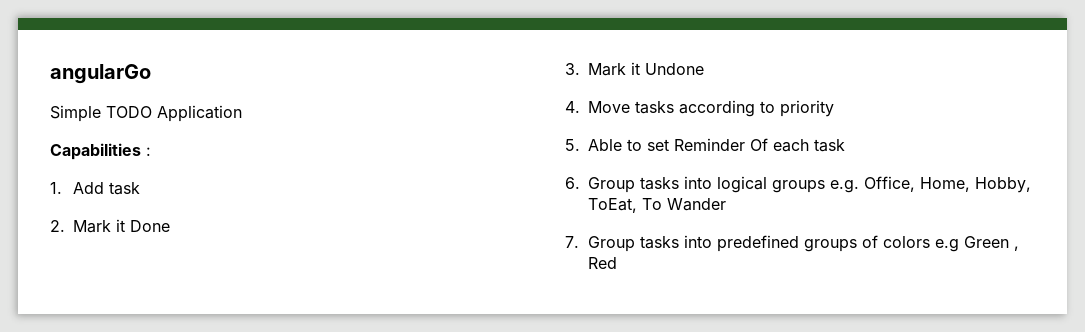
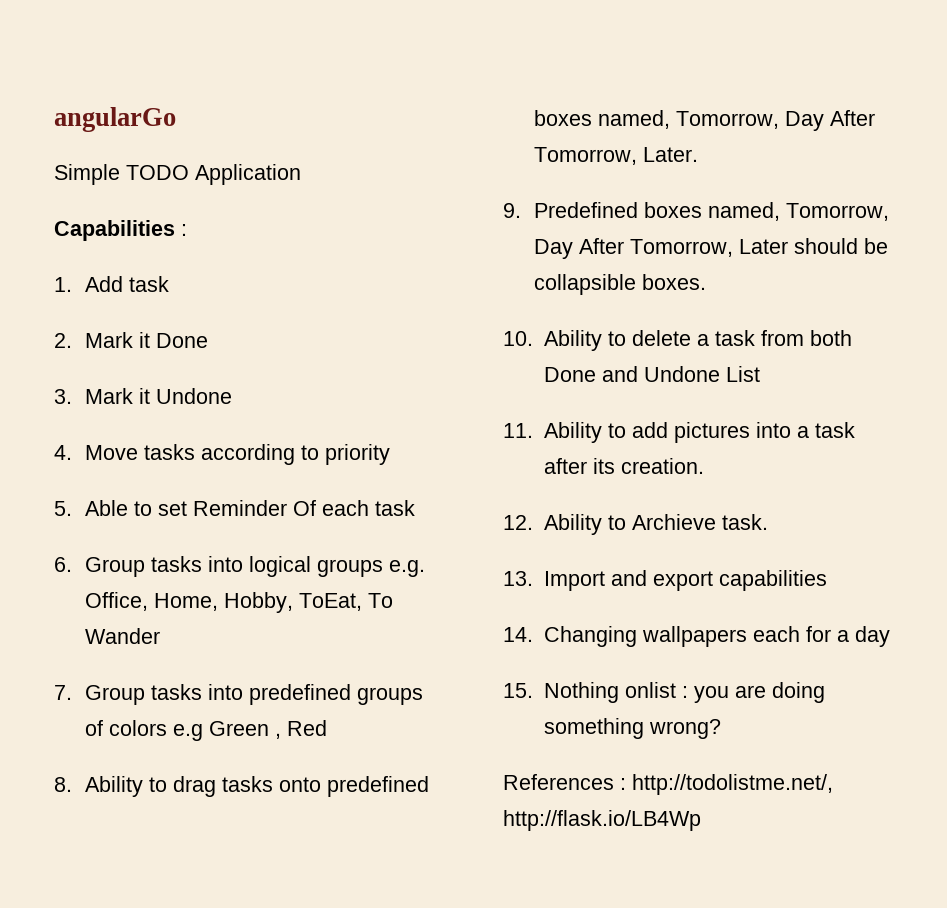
+ 8. Ability to drag tasks onto predefined boxes named, Tomorrow, Day After Tomorrow, Later.
+ 9. Predefined boxes named, Tomorrow, Day After Tomorrow, Later should be collapsible boxes.
+ 10. Ability to delete a task from both Done and Undone List
+ 11. Ability to add pictures into a task after its creation.
+ 12. Ability to Archieve task.
+ 13. Import and export capabilities
+ 14. Changing wallpapers each for a day
+ 15. Nothing onlist : you are doing something wrong?
+ References : http://todolistme.net/, http://flask.io/LB4Wp

